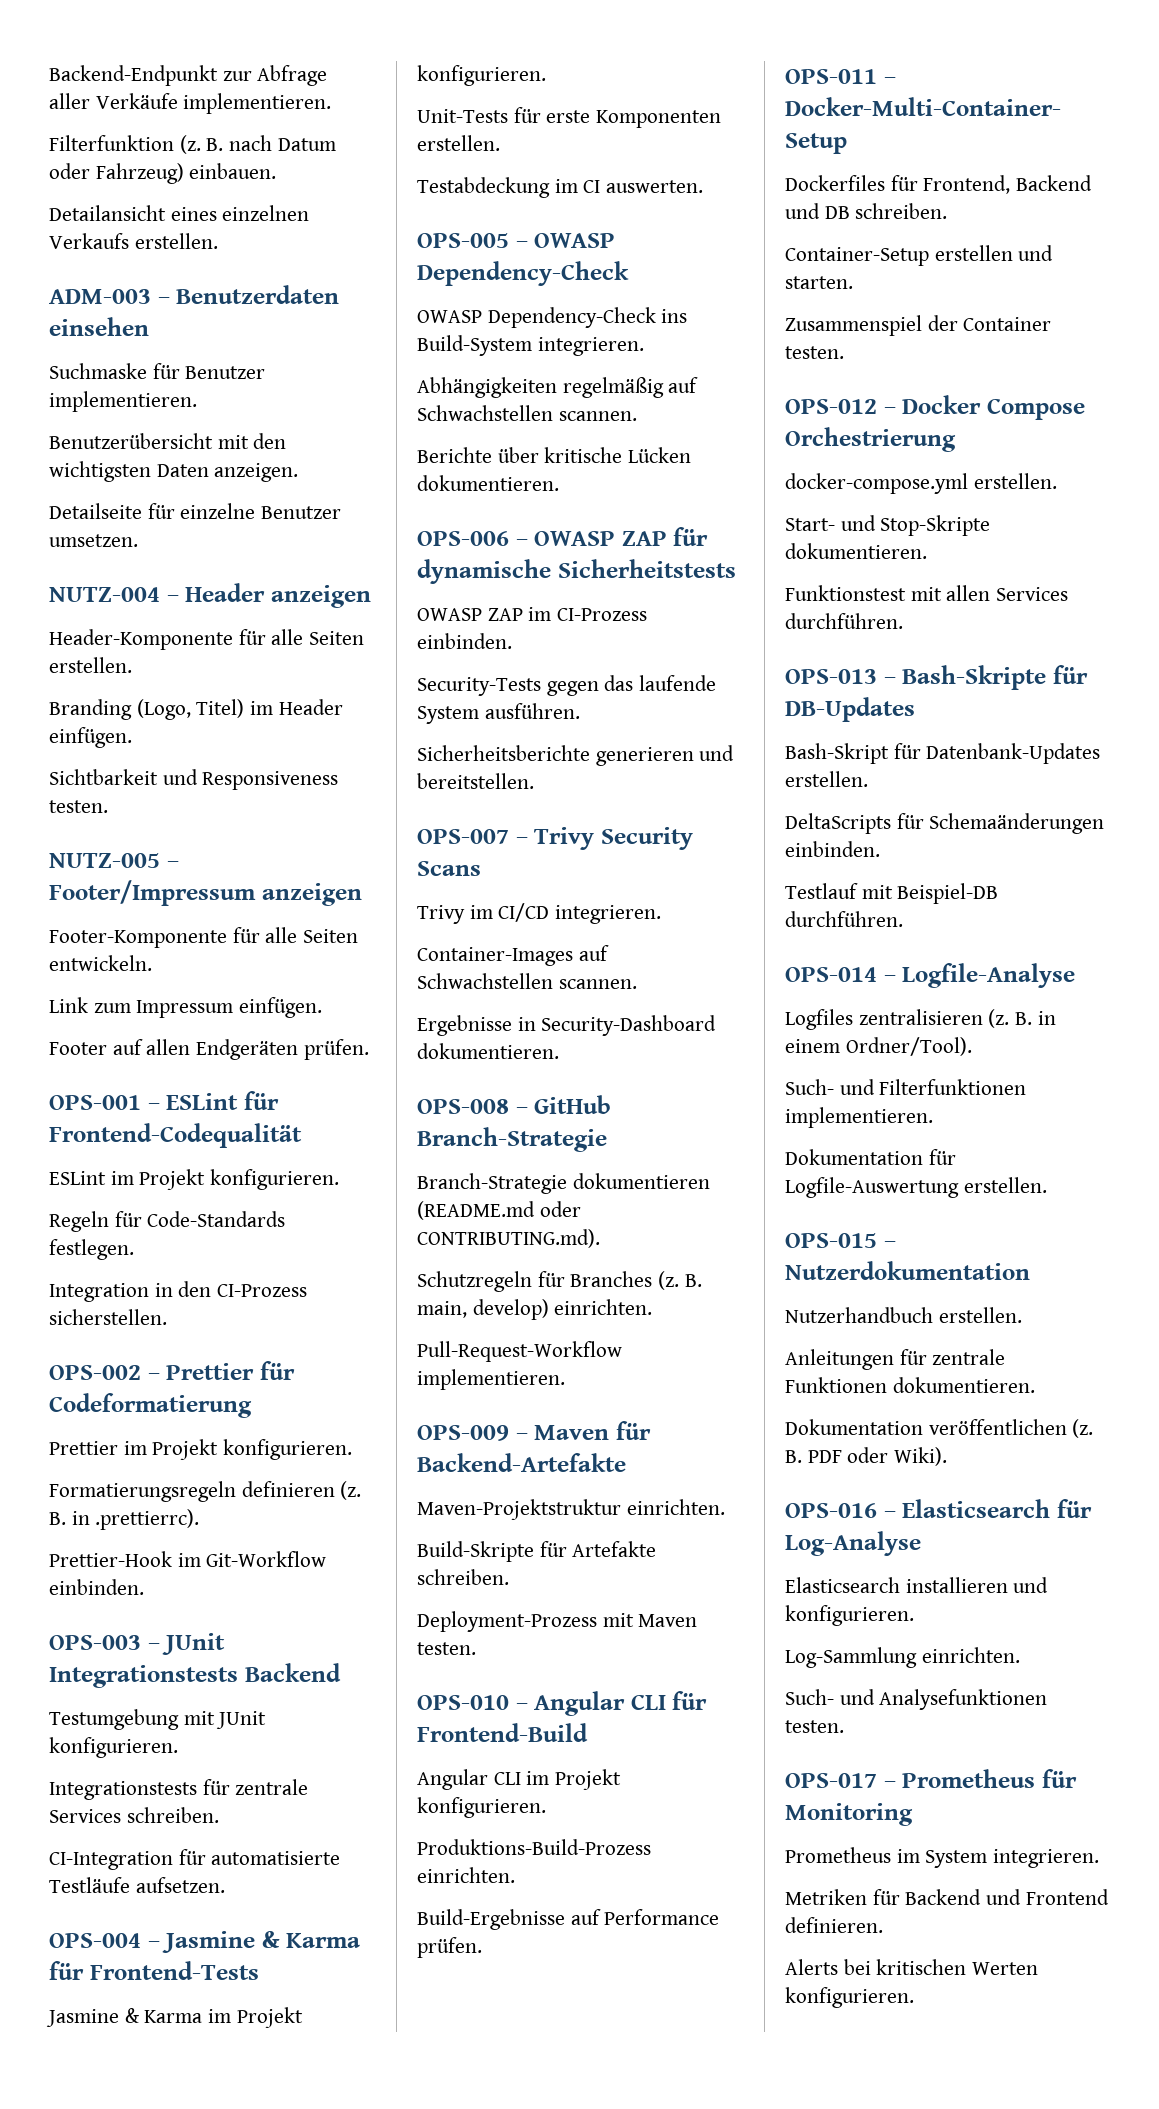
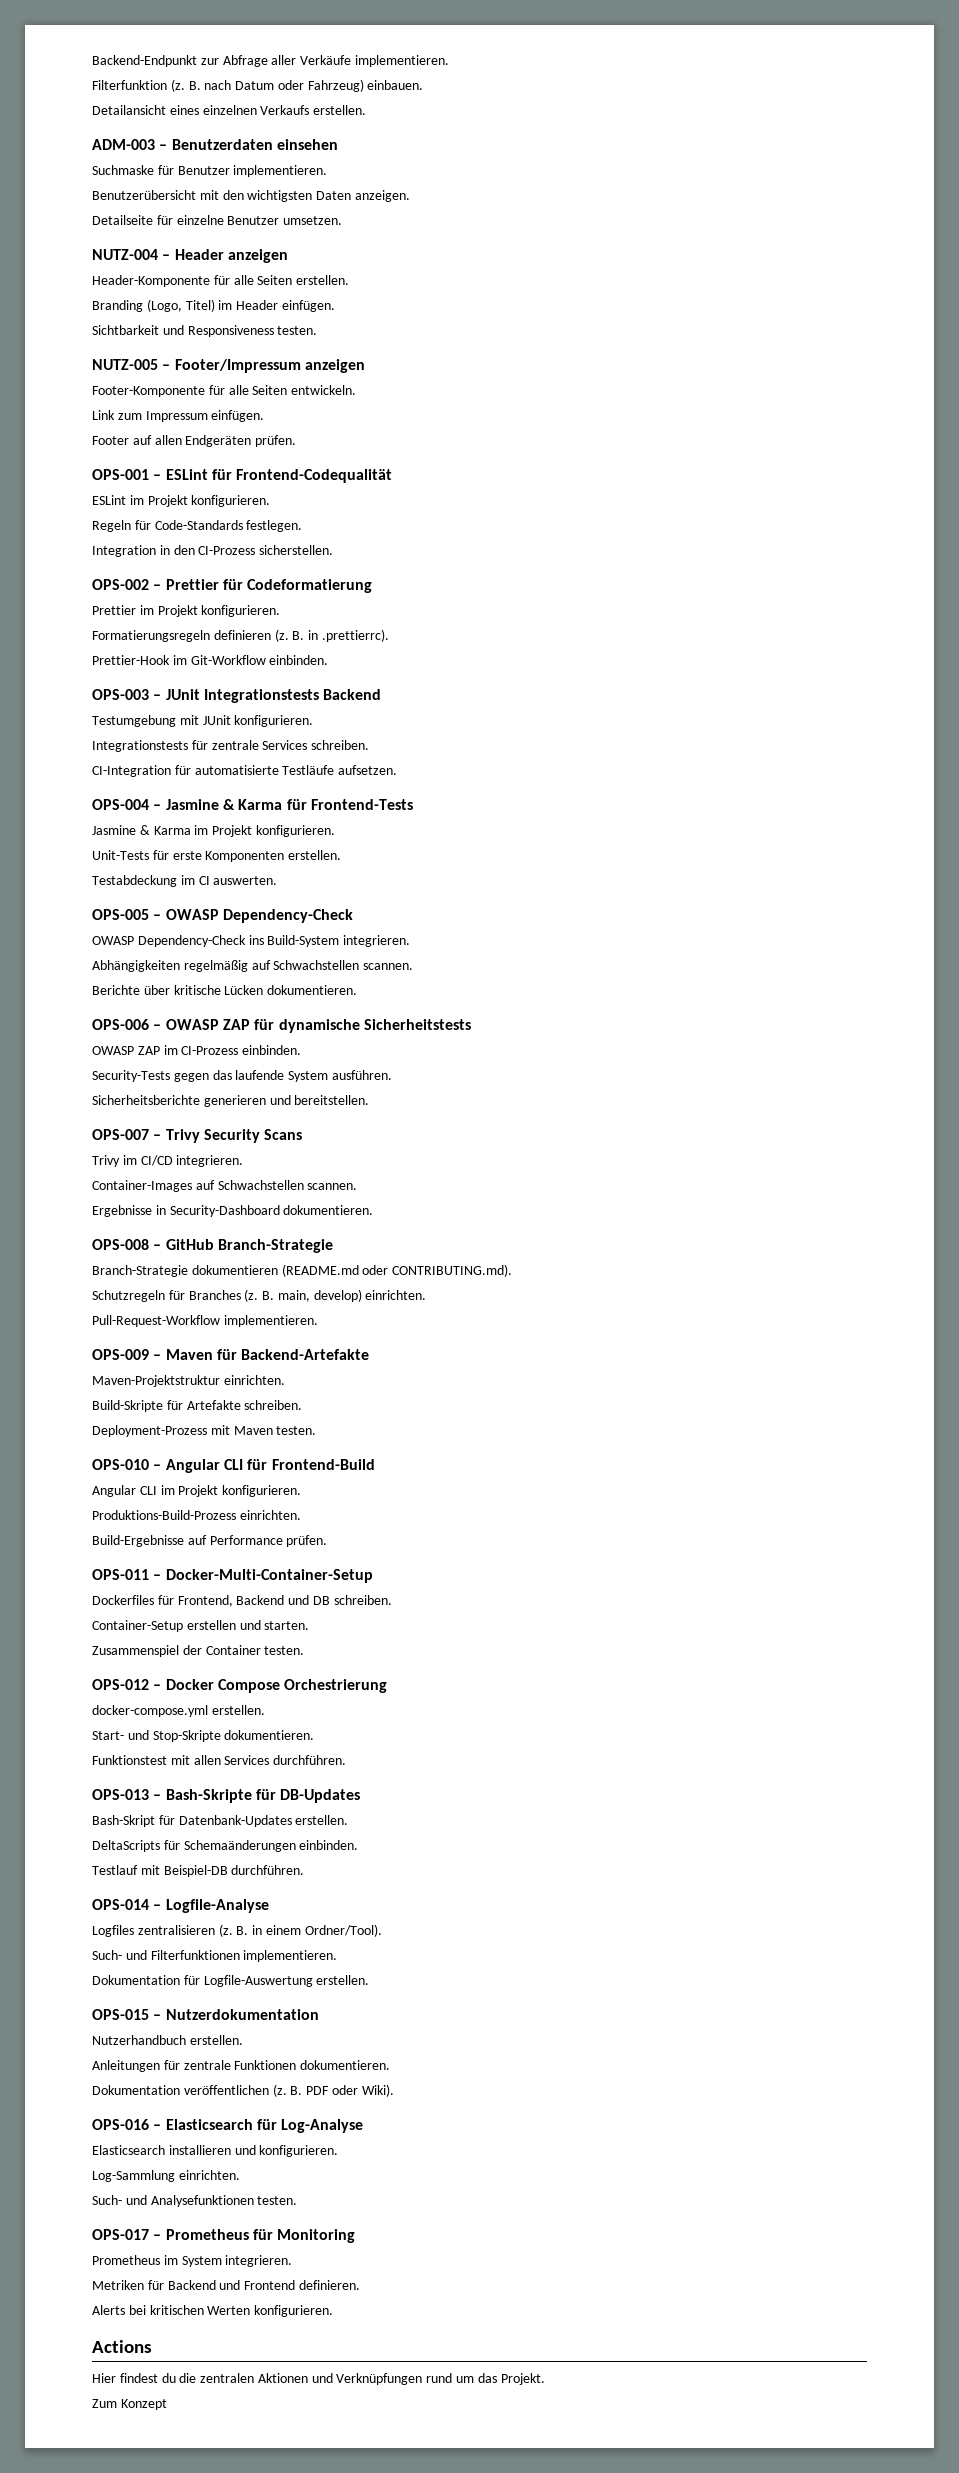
+ Actions
+ Hier findest du die zentralen Aktionen und Verknüpfungen rund um das Projekt.
+ Zum Konzept

